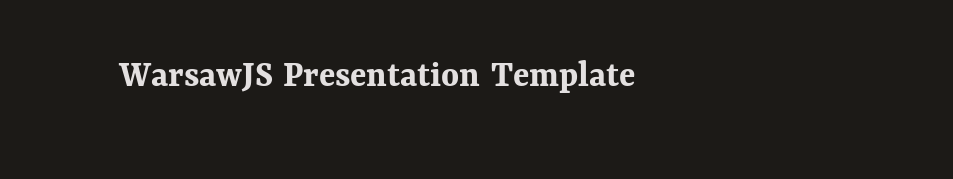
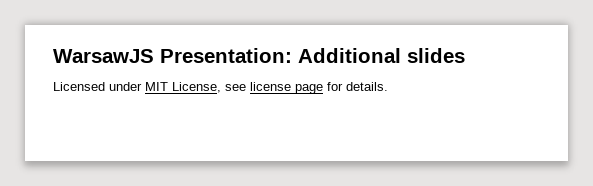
- WarsawJS Presentation Template
+ WarsawJS Presentation: Additional slides
+ Licensed under MIT License, see license page for details.

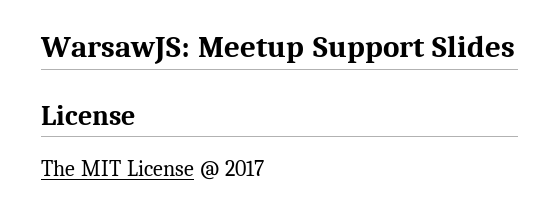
- WarsawJS Presentation: Additional slides
- Licensed under MIT License, see license page for details.
+ WarsawJS: Meetup Support Slides
+ License
+ The MIT License @ 2017

